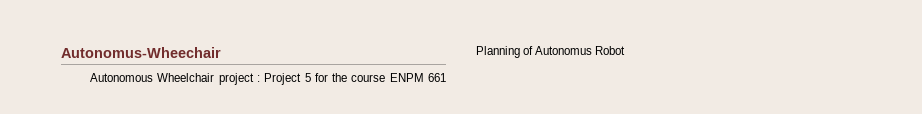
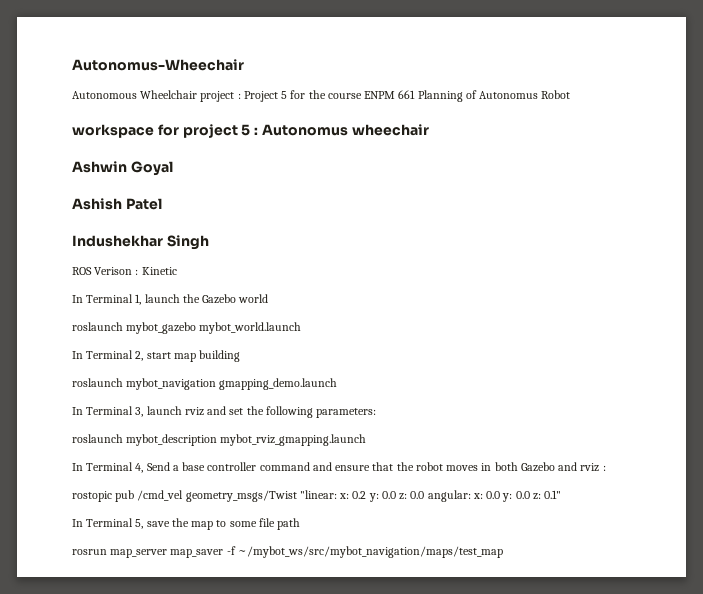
+ workspace for project 5 : Autonomus wheechair
+ Ashwin Goyal
+ Ashish Patel
+ Indushekhar Singh
+ ROS Verison : Kinetic
+ In Terminal 1, launch the Gazebo world
+ roslaunch mybot_gazebo mybot_world.launch
+ In Terminal 2, start map building
+ roslaunch mybot_navigation gmapping_demo.launch
+ In Terminal 3, launch rviz and set the following parameters:
+ roslaunch mybot_description mybot_rviz_gmapping.launch
+ In Terminal 4, Send a base controller command and ensure that the robot moves in both Gazebo and rviz :
+ rostopic pub /cmd_vel geometry_msgs/Twist "linear: x: 0.2 y: 0.0 z: 0.0 angular: x: 0.0 y: 0.0 z: 0.1"
+ In Terminal 5, save the map to some file path
+ rosrun map_server map_saver -f ~/mybot_ws/src/mybot_navigation/maps/test_map

